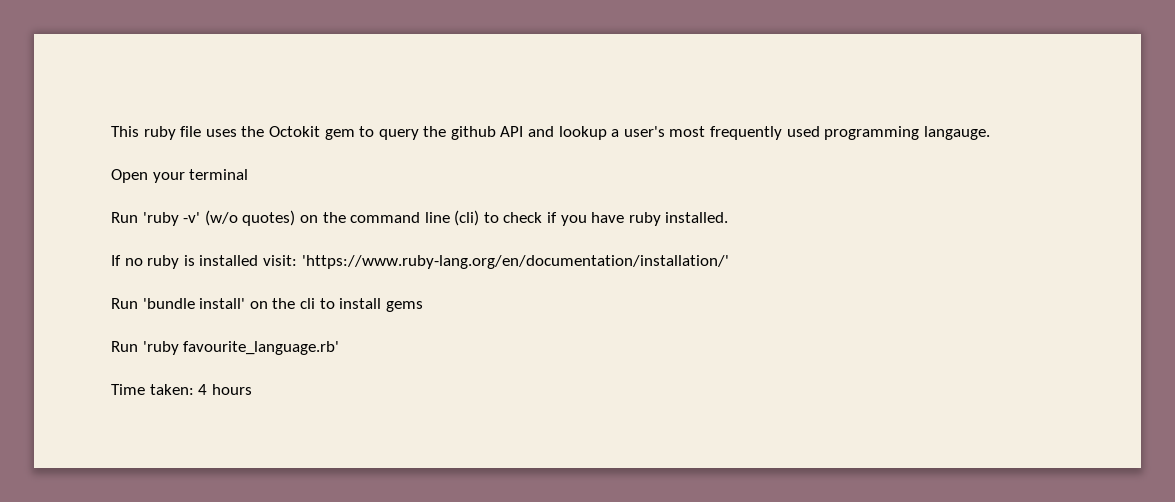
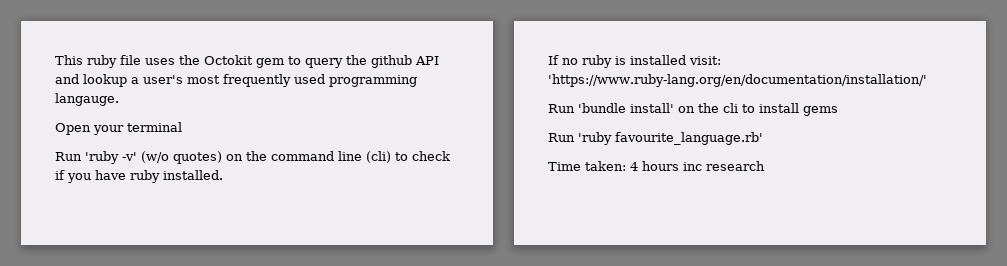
- Time taken: 4 hours
+ Time taken: 4 hours inc research

